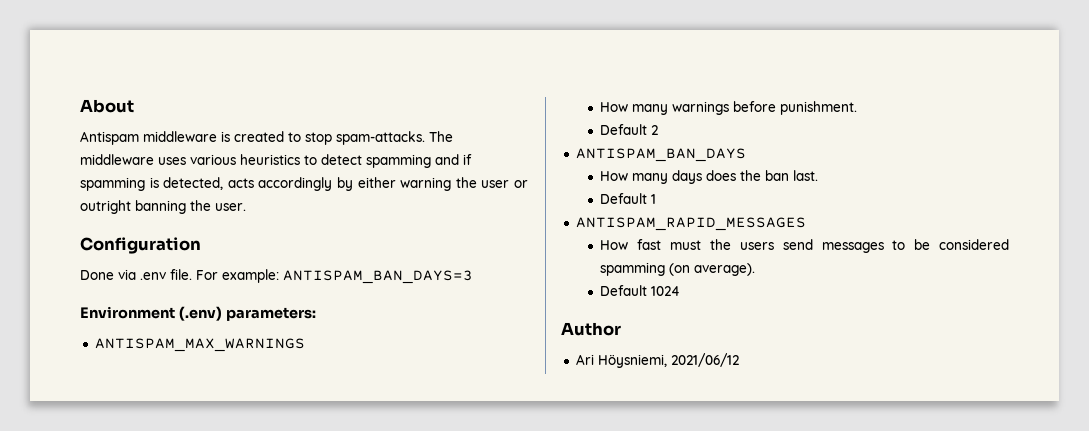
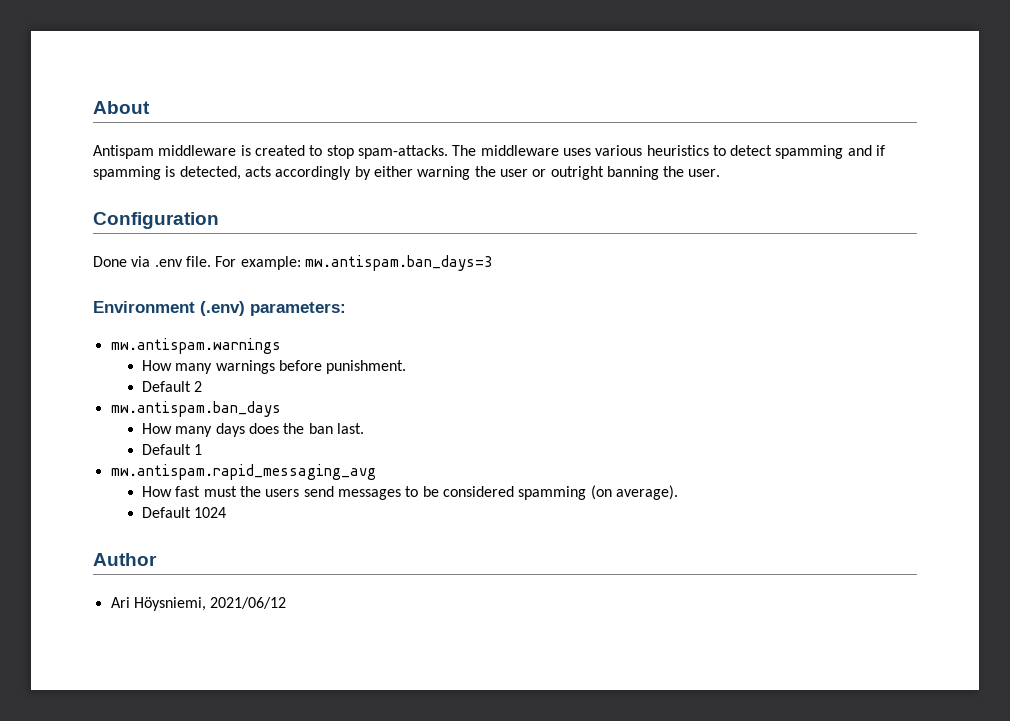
- For example: ANTISPAM_BAN_DAYS=3
+ For example: mw.antispam.ban_days=3
- ANTISPAM_MAX_WARNINGS
+ mw.antispam.warnings
- ANTISPAM_BAN_DAYS
+ mw.antispam.ban_days
- ANTISPAM_RAPID_MESSAGES
+ mw.antispam.rapid_messaging_avg

